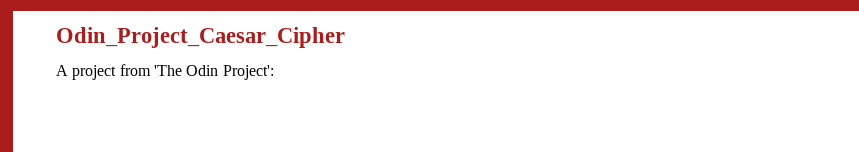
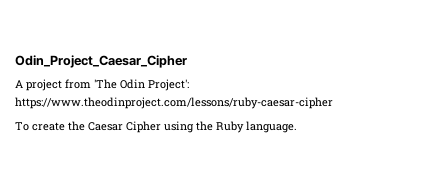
- A project from 'The Odin Project':
+ A project from 'The Odin Project': https://www.theodinproject.com/lessons/ruby-caesar-cipher
+ To create the Caesar Cipher using the Ruby language.

